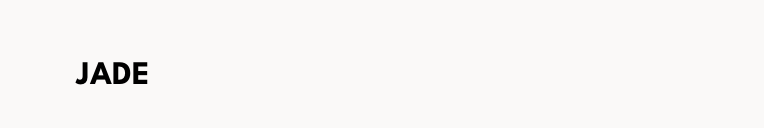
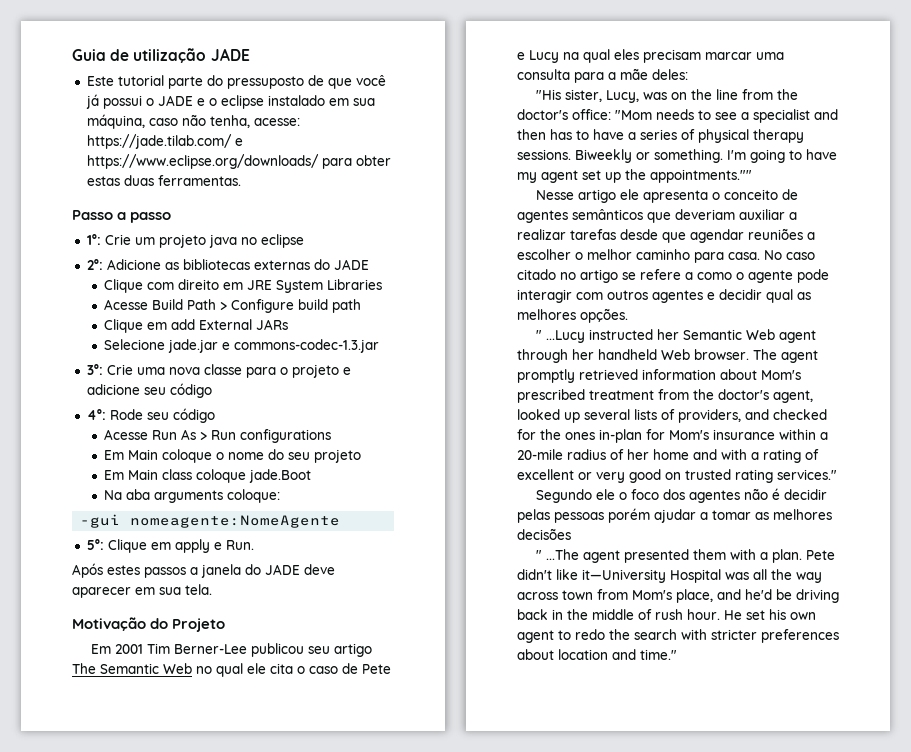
- JADE
+ Guia de utilização JADE
+ Este tutorial parte do pressuposto de que você já possui o JADE e o eclipse instalado em sua máquina, caso não tenha, acesse: https://jade.tilab.com/ e https://www.eclipse.org/downloads/ para obter estas duas ferramentas.
+ Passo a passo
+ 1º: Crie um projeto java no eclipse
+ 2º: Adicione as bibliotecas externas do JADE
+ Clique com direito em JRE System Libraries
+ Acesse Build Path > Configure build path
+ Clique em add External JARs
+ Selecione jade.jar e commons-codec-1.3.jar
+ 3º: Crie uma nova classe para o projeto e adicione seu código
+ 4º: Rode seu código
+ Acesse Run As > Run configurations
+ Em Main coloque o nome do seu projeto
+ Em Main class coloque jade.Boot
+ Na aba arguments coloque:
+ -gui nomeagente:NomeAgente
+ 5º: Clique em apply e Run.
+ Após estes passos a janela do JADE deve aparecer em sua tela.
+ Motivação do Projeto
+ Em 2001 Tim Berner-Lee publicou seu artigo The Semantic Web no qual ele cita o caso de Pete e Lucy na qual eles precisam marcar uma consulta para a mãe deles:
+ "His sister, Lucy, was on the line from the doctor's office: "Mom needs to see a specialist and then has to have a series of physical therapy sessions. Biweekly or something. I'm going to have my agent set up the appointments.""
+ Nesse artigo ele apresenta o conceito de agentes semânticos que deveriam auxiliar a realizar tarefas desde que agendar reuniões a escolher o melhor caminho para casa. No caso citado no artigo se refere a como o agente pode interagir com outros agentes e decidir qual as melhores opções.
+ " ...Lucy instructed her Semantic Web agent through her handheld Web browser. The agent promptly retrieved information about Mom's prescribed treatment from the doctor's agent, looked up several lists of providers, and checked for the ones in-plan for Mom's insurance within a 20-mile radius of her home and with a rating of excellent or very good on trusted rating services."
+ Segundo ele o foco dos agentes não é decidir pelas pessoas porém ajudar a tomar as melhores decisões
+ " ...The agent presented them with a plan. Pete didn't like it—University Hospital was all the way across town from Mom's place, and he'd be driving back in the middle of rush hour. He set his own agent to redo the search with stricter preferences about location and time."

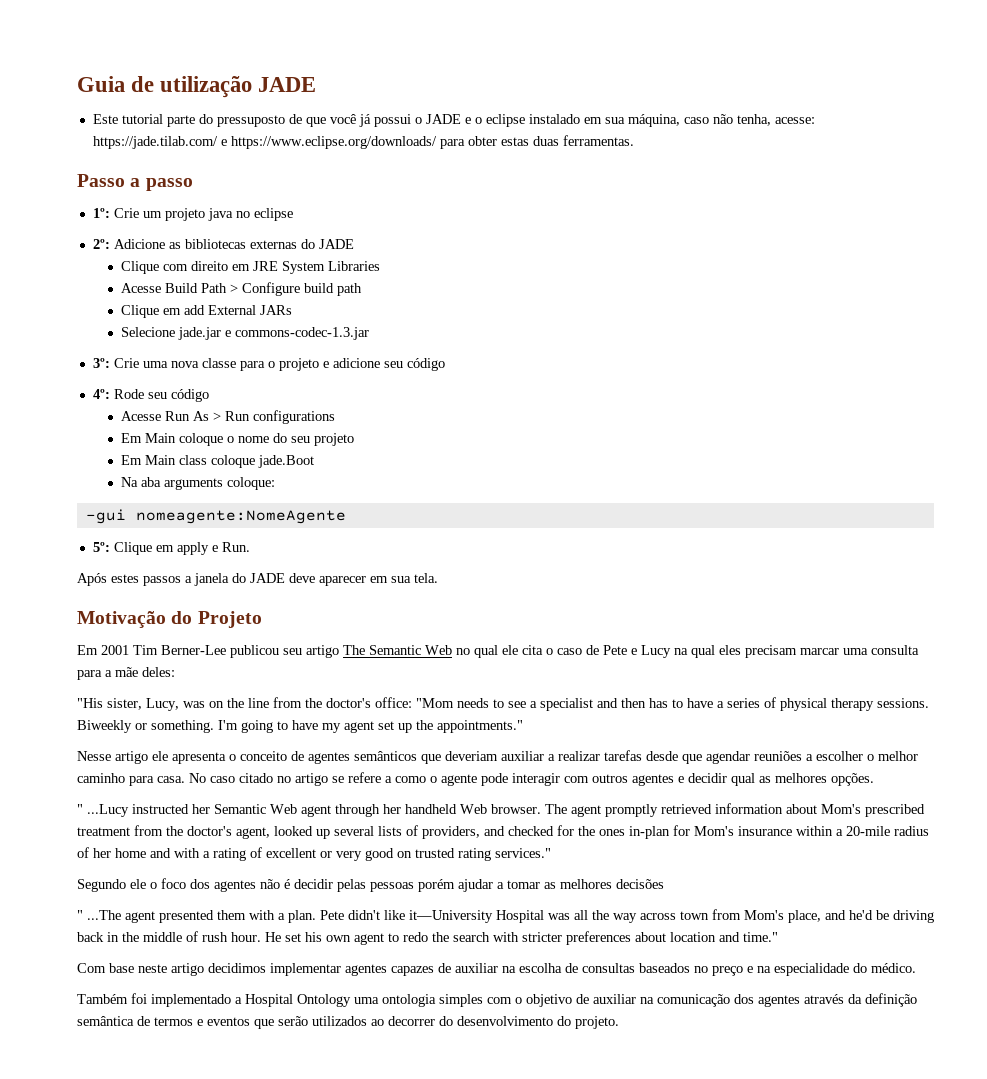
- I'm going to have my agent set up the appointments.""
+ I'm going to have my agent set up the appointments."
+ Com base neste artigo decidimos implementar agentes capazes de auxiliar na escolha de consultas baseados no preço e na especialidade do médico.
+ Também foi implementado a Hospital Ontology uma ontologia simples com o objetivo de auxiliar na comunicação dos agentes através da definição semântica de termos e eventos que serão utilizados ao decorrer do desenvolvimento do projeto.

